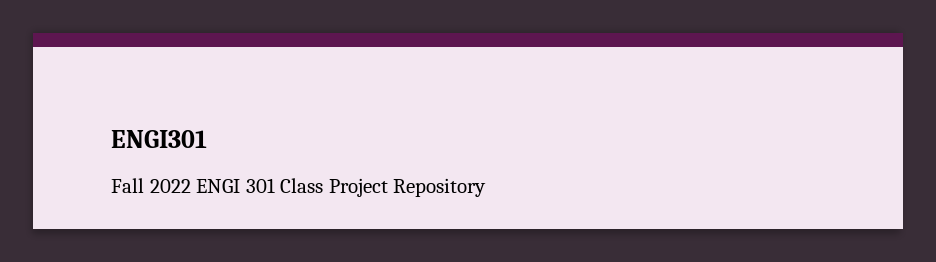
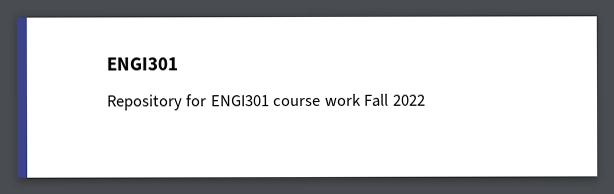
- Fall 2022 ENGI 301 Class Project Repository
+ Repository for ENGI301 course work Fall 2022

